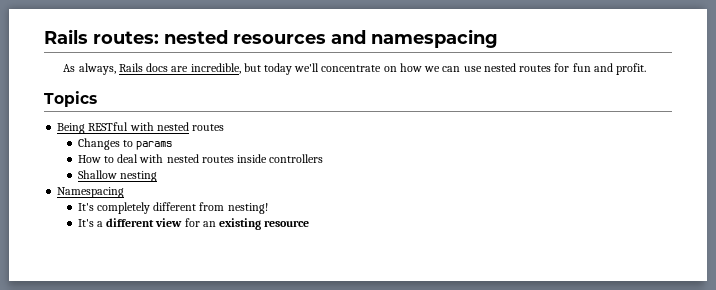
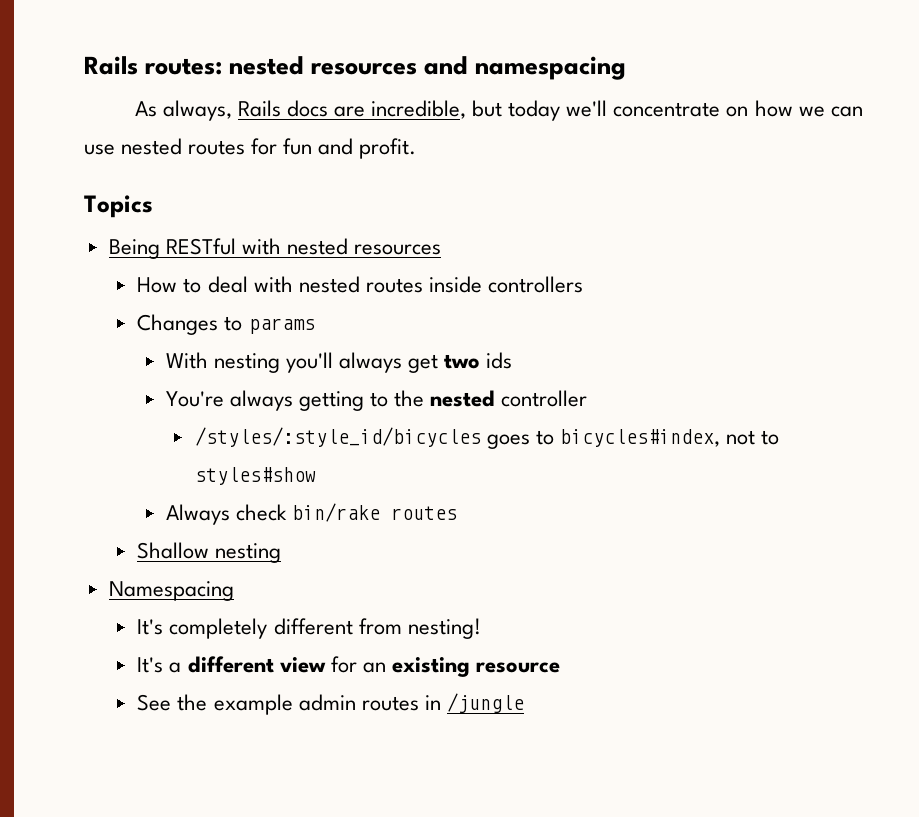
- Being RESTful with nested routes
- Changes to params
+ Being RESTful with nested resources
+ Changes to params
+ With nesting you'll always get two ids
+ You're always getting to the nested controller
+ /styles/:style_id/bicycles goes to bicycles#index, not to styles#show
+ Always check bin/rake routes
+ See the example admin routes in /jungle

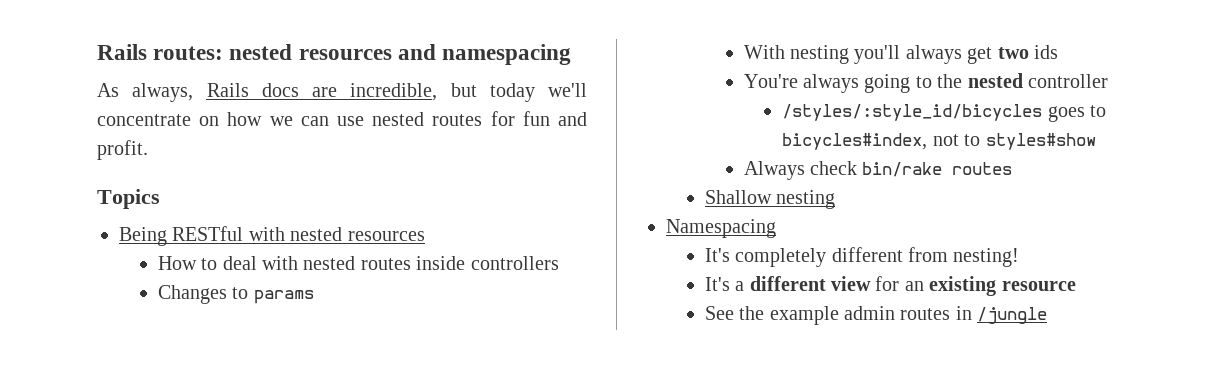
- You're always getting to the nested controller
+ You're always going to the nested controller

